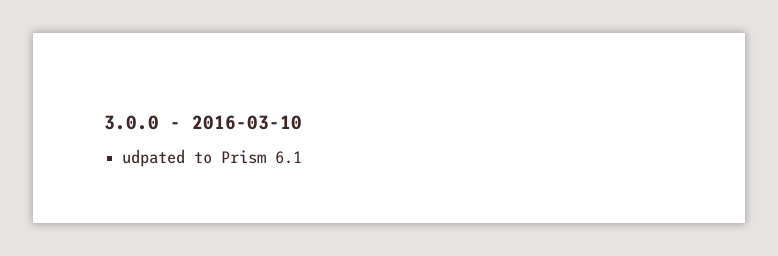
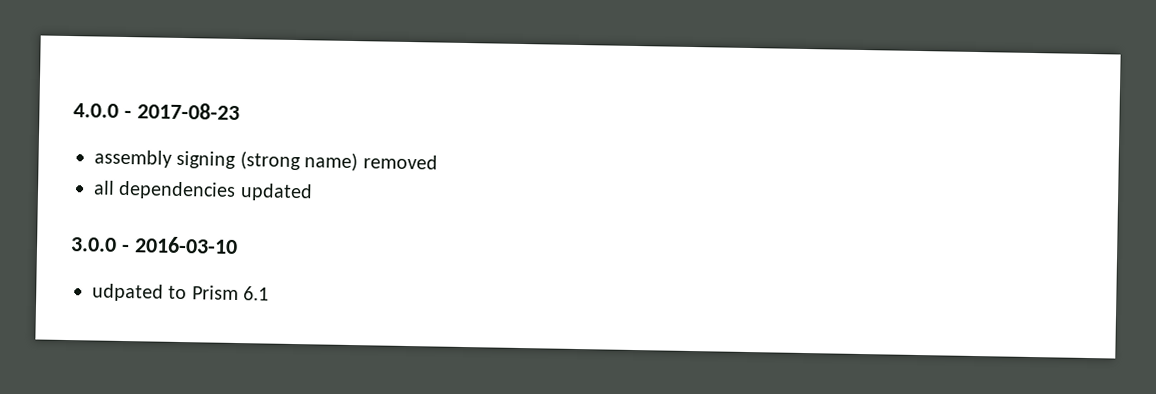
+ 4.0.0 - 2017-08-23
+ assembly signing (strong name) removed
+ all dependencies updated

